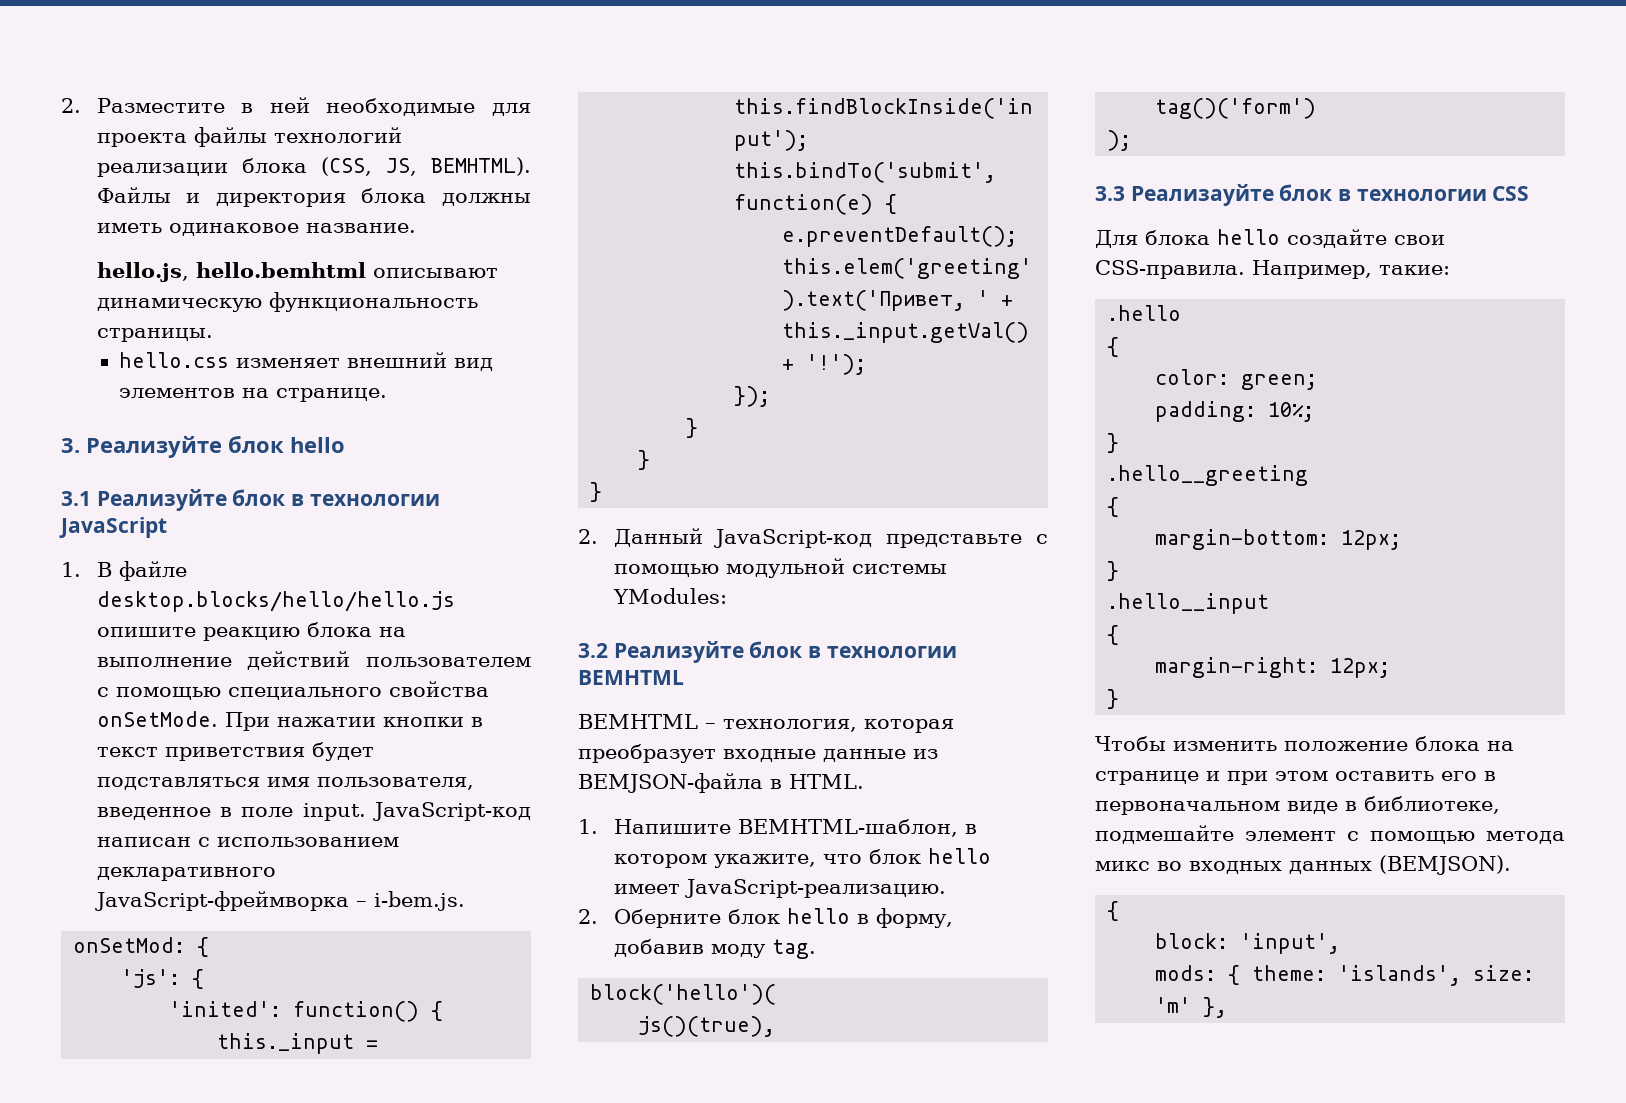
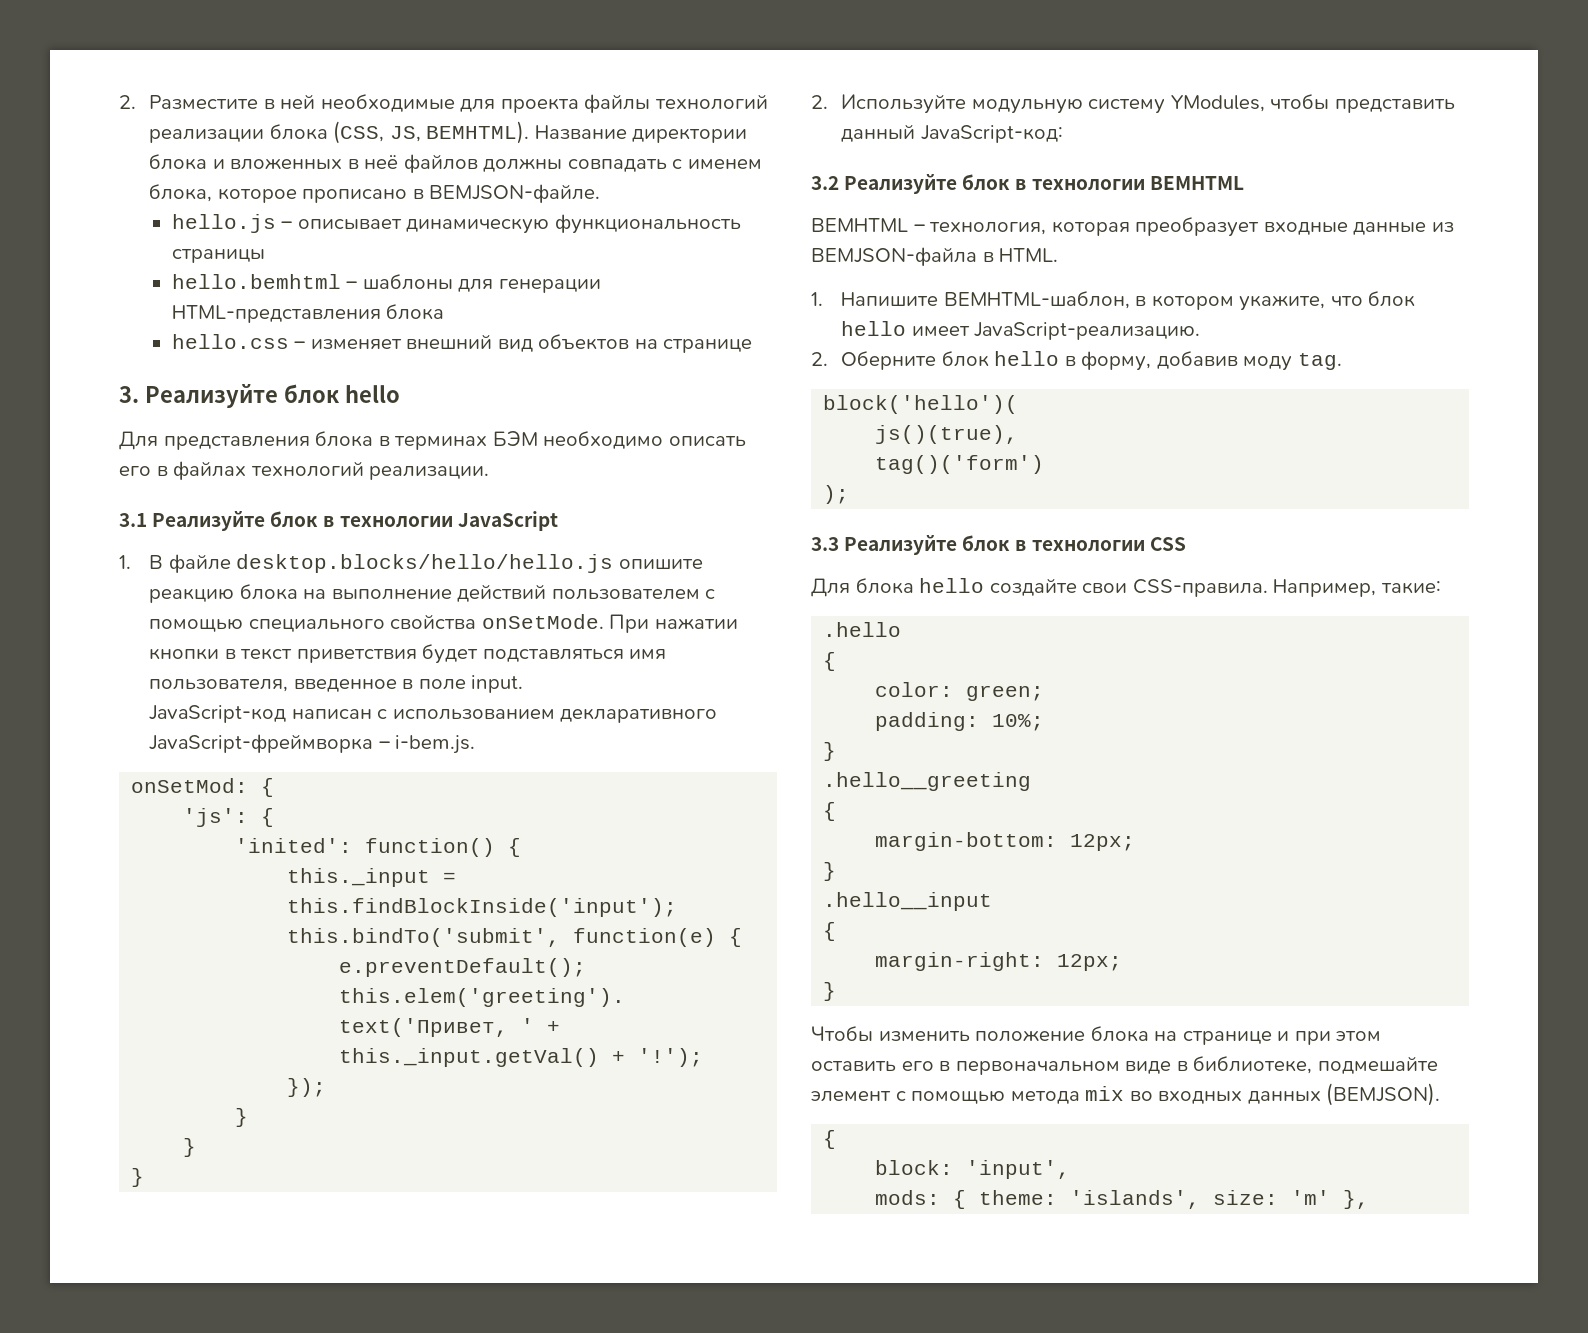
- Файлы и директория блока должны иметь одинаковое название.
- hello.js, hello.bemhtml описывают динамическую функциональность страницы.
+ Название директории блока и вложенных в неё файлов должны совпадать с именем блока, которое прописано в BEMJSON-файле.
+ hello.js – описывает динамическую функциональность страницы
+ hello.bemhtml – шаблоны для генерации HTML-представления блока
- hello.css изменяет внешний вид элементов на странице.
+ hello.css – изменяет внешний вид объектов на странице
+ Для представления блока в терминах БЭМ необходимо описать его в файлах технологий реализации.
- При нажатии кнопки в текст приветствия будет подставляться имя пользователя, введенное в поле input. JavaScript-код написан с использованием декларативного JavaScript-фреймворка – i-bem.js.
+ При нажатии кнопки в текст приветствия будет подставляться имя пользователя, введенное в поле input.
+ JavaScript-код написан с использованием декларативного JavaScript-фреймворка – i-bem.js.
- 2. Данный JavaScript-код представьте с помощью модульной системы YModules:
+ 2. Используйте модульную систему YModules, чтобы представить данный JavaScript-код:
- 3.3 Реализауйте блок в технологии CSS
+ 3.3 Реализуйте блок в технологии CSS
- Чтобы изменить положение блока на странице и при этом оставить его в первоначальном виде в библиотеке, подмешайте элемент с помощью метода микс во входных данных (BEMJSON).
+ Чтобы изменить положение блока на странице и при этом оставить его в первоначальном виде в библиотеке, подмешайте элемент с помощью метода mix во входных данных (BEMJSON).

